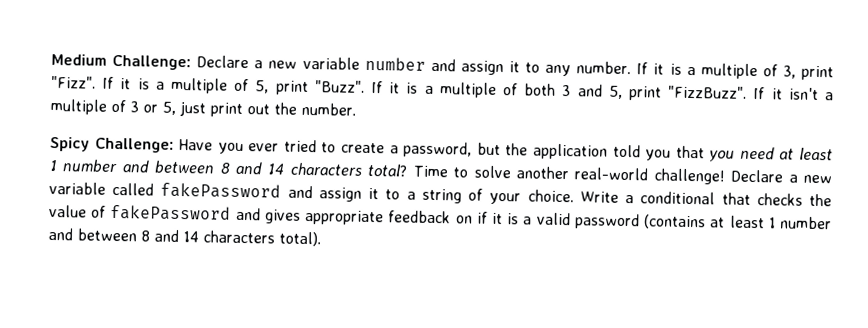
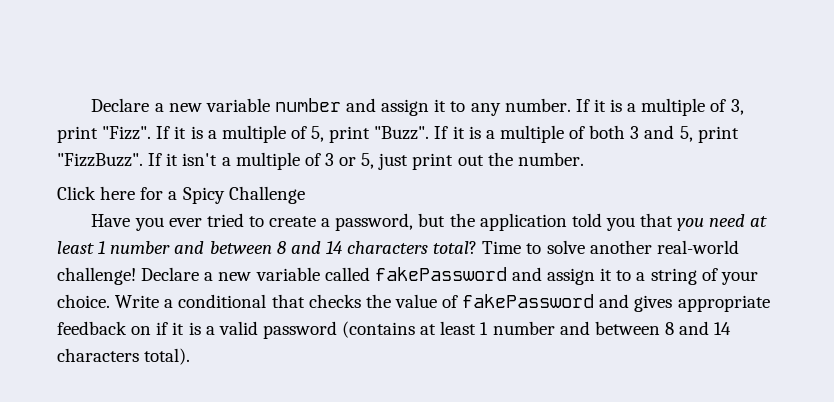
- Medium Challenge: Declare a new variable number and assign it to any number.
+ Declare a new variable number and assign it to any number.
- Spicy Challenge: Have you ever tried to create a password, but the application told you that you need at least 1 number and between 8 and 14 characters total?
+ Click here for a Spicy Challenge
+ Have you ever tried to create a password, but the application told you that you need at least 1 number and between 8 and 14 characters total?

